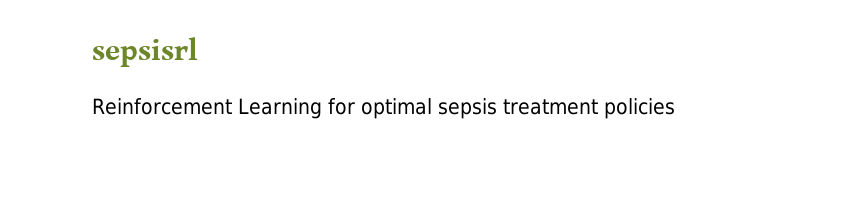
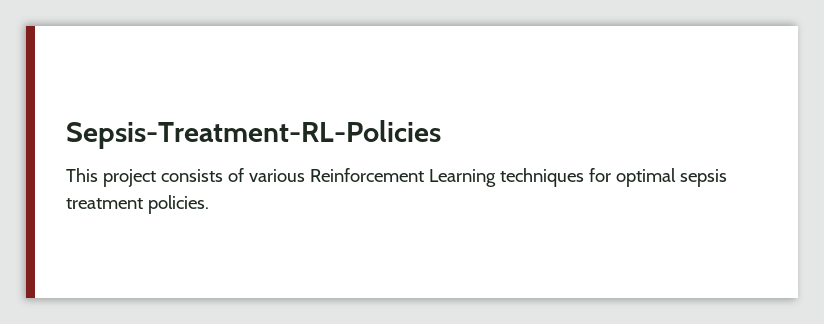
- sepsisrl
- Reinforcement Learning for optimal sepsis treatment policies
+ Sepsis-Treatment-RL-Policies
+ This project consists of various Reinforcement Learning techniques for optimal sepsis treatment policies.

